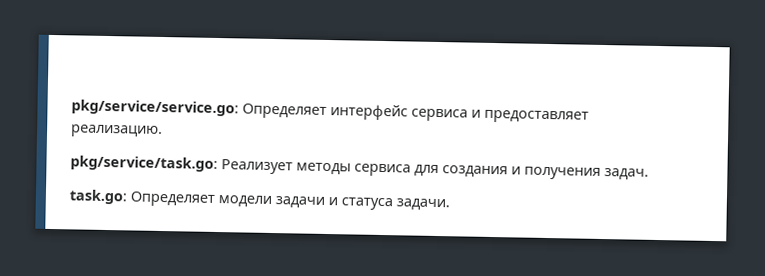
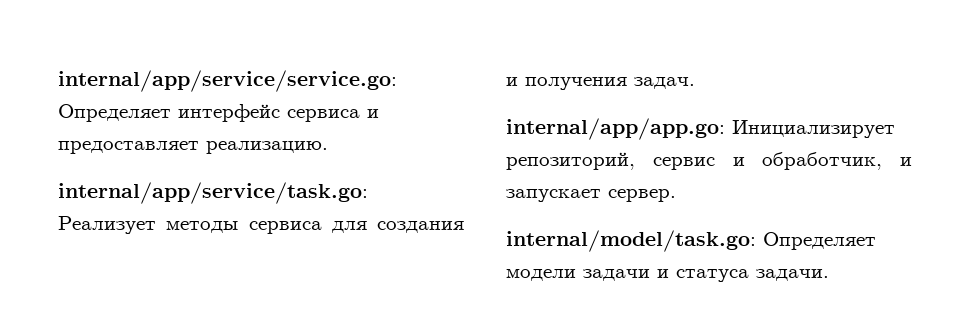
- pkg/service/service.go: Определяет интерфейс сервиса и предоставляет реализацию.
+ internal/app/service/service.go: Определяет интерфейс сервиса и предоставляет реализацию.
- pkg/service/task.go: Реализует методы сервиса для создания и получения задач.
+ internal/app/service/task.go: Реализует методы сервиса для создания и получения задач.
- task.go: Определяет модели задачи и статуса задачи.
+ internal/app/app.go: Инициализирует репозиторий, сервис и обработчик, и запускает сервер.
+ internal/model/task.go: Определяет модели задачи и статуса задачи.

